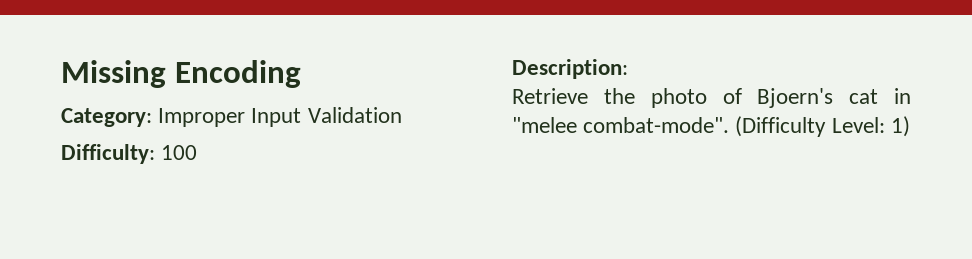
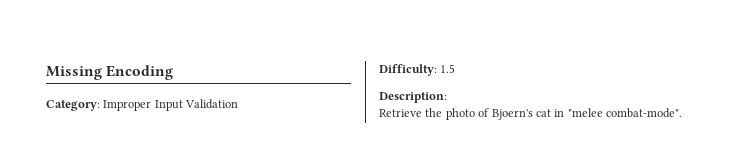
- Difficulty: 100
+ Difficulty: 1.5
- (Difficulty Level: 1)

